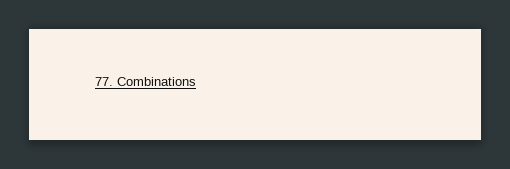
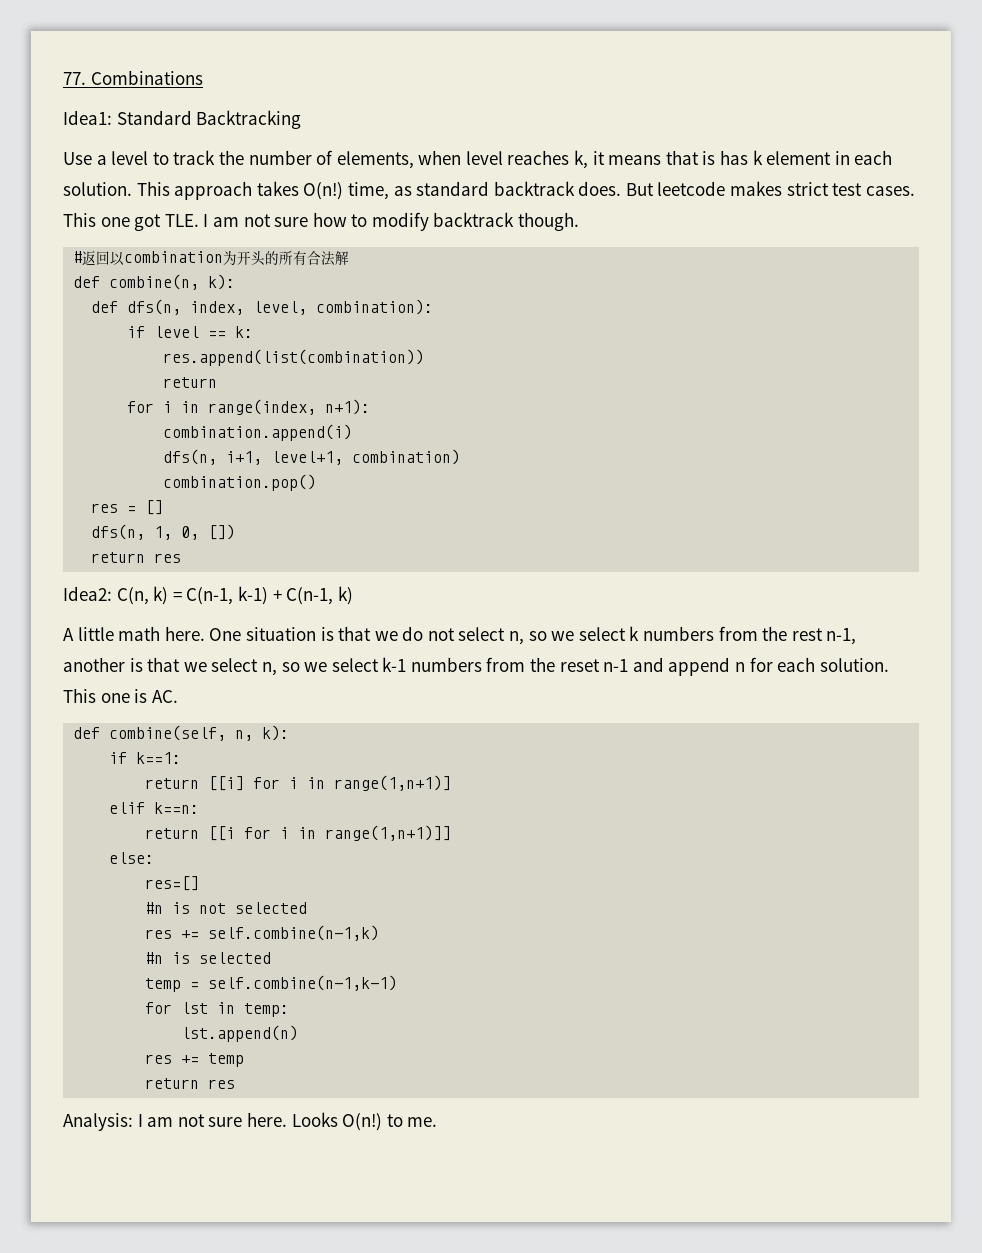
+ Idea1: Standard Backtracking
+ Use a level to track the number of elements, when level reaches k, it means that is has k element in each solution. This approach takes O(n!) time, as standard backtrack does. But leetcode makes strict test cases. This one got TLE. I am not sure how to modify backtrack though.
+ #返回以combination为开头的所有合法解
+ def combine(n, k):
+ def dfs(n, index, level, combination):
+ if level == k:
+ res.append(list(combination))
+ return
+ for i in range(index, n+1):
+ combination.append(i)
+ dfs(n, i+1, level+1, combination)
+ combination.pop()
+ res = []
+ dfs(n, 1, 0, [])
+ return res
+ Idea2: C(n, k) = C(n-1, k-1) + C(n-1, k)
+ A little math here. One situation is that we do not select n, so we select k numbers from the rest n-1, another is that we select n, so we select k-1 numbers from the reset n-1 and append n for each solution. This one is AC.
+ def combine(self, n, k):
+ if k==1:
+ return [[i] for i in range(1,n+1)]
+ elif k==n:
+ return [[i for i in range(1,n+1)]]
+ else:
+ res=[]
+ #n is not selected
+ res += self.combine(n-1,k)
+ #n is selected
+ temp = self.combine(n-1,k-1)
+ for lst in temp:
+ lst.append(n)
+ res += temp
+ return res
+ Analysis: I am not sure here. Looks O(n!) to me.

